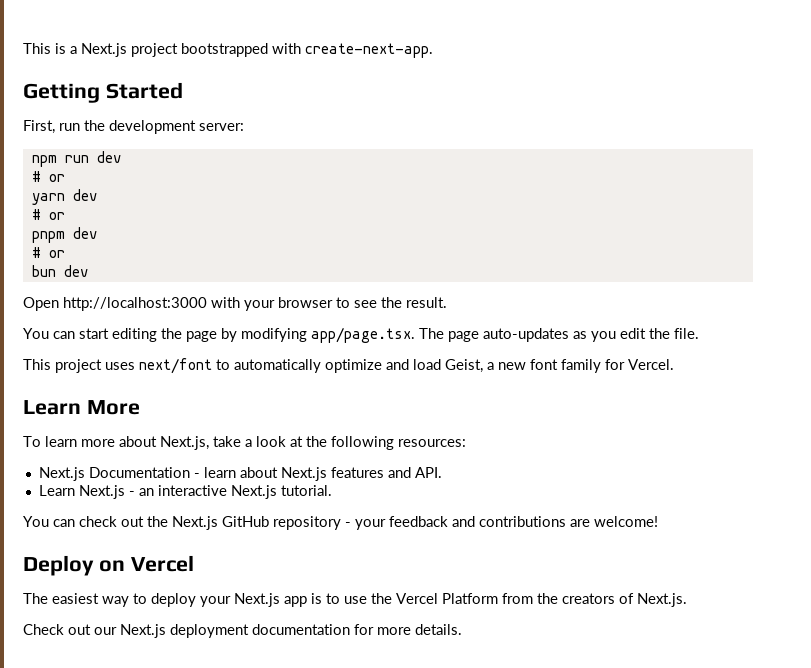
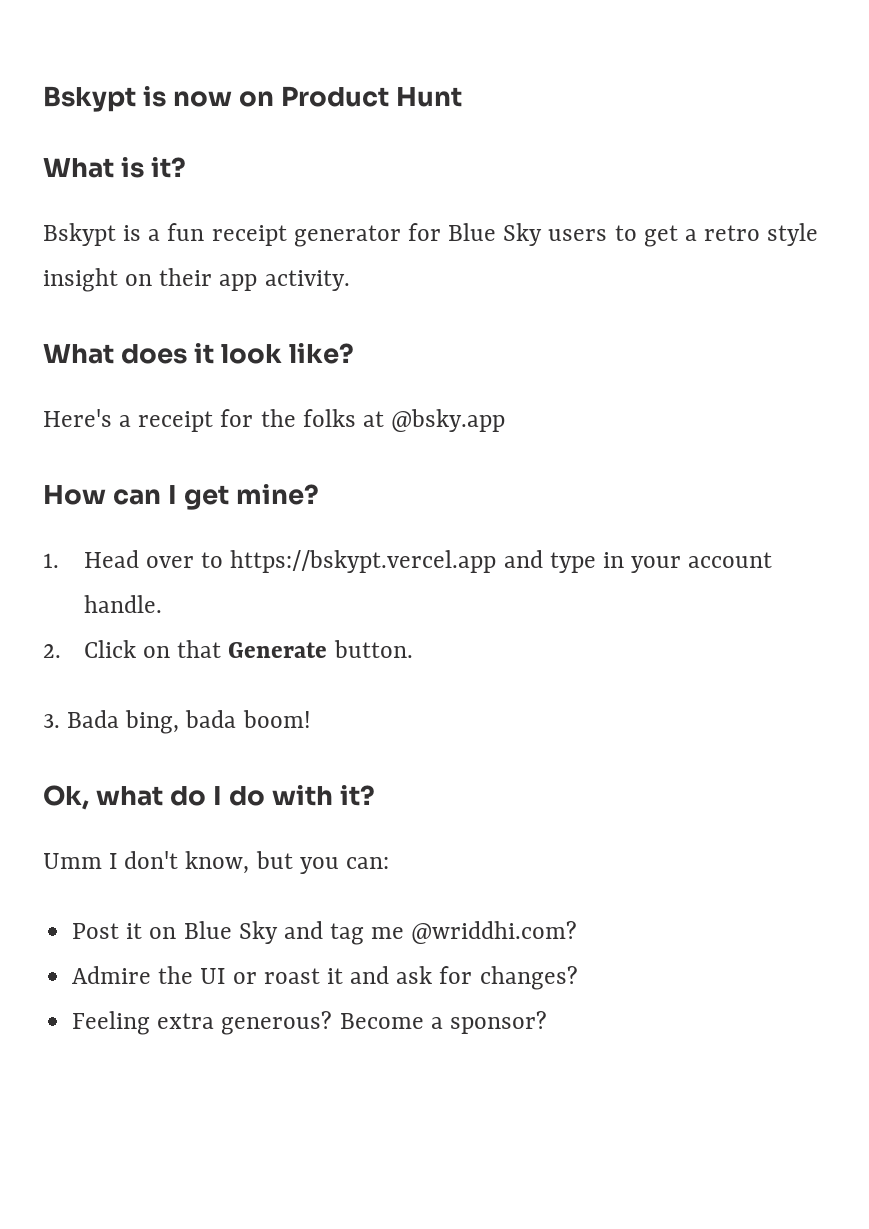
- This is a Next.js project bootstrapped with create-next-app.
- Getting Started
- First, run the development server:
- npm run dev
- # or
- yarn dev
- # or
- pnpm dev
- # or
- bun dev
- Open http://localhost:3000 with your browser to see the result.
- You can start editing the page by modifying app/page.tsx. The page auto-updates as you edit the file.
- This project uses next/font to automatically optimize and load Geist, a new font family for Vercel.
- Learn More
- To learn more about Next.js, take a look at the following resources:
- Next.js Documentation - learn about Next.js features and API.
- Learn Next.js - an interactive Next.js tutorial.
- You can check out the Next.js GitHub repository - your feedback and contributions are welcome!
- Deploy on Vercel
- The easiest way to deploy your Next.js app is to use the Vercel Platform from the creators of Next.js.
- Check out our Next.js deployment documentation for more details.
+ Bskypt is now on Product Hunt
+ What is it?
+ Bskypt is a fun receipt generator for Blue Sky users to get a retro style insight on their app activity.
+ What does it look like?
+ Here's a receipt for the folks at @bsky.app
+ How can I get mine?
+ 1. Head over to https://bskypt.vercel.app and type in your account handle.
+ 2. Click on that Generate button.
+ 3. Bada bing, bada boom!
+ Ok, what do I do with it?
+ Umm I don't know, but you can:
+ Post it on Blue Sky and tag me @wriddhi.com?
+ Admire the UI or roast it and ask for changes?
+ Feeling extra generous? Become a sponsor?

